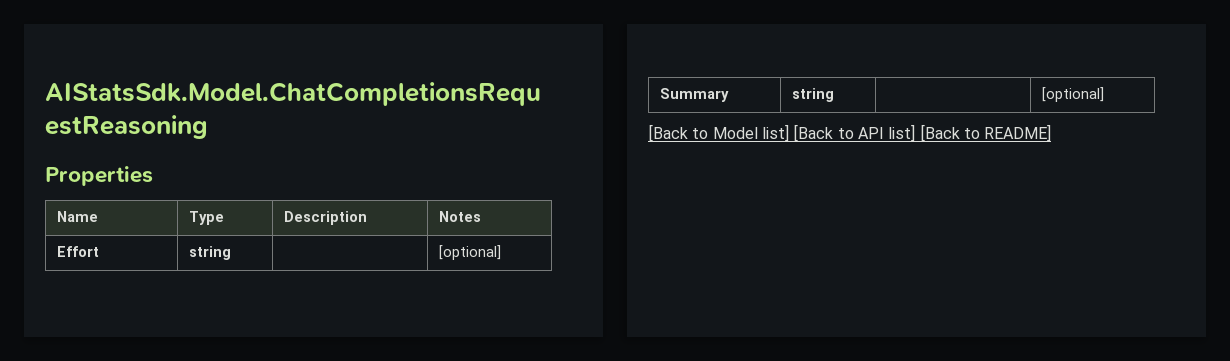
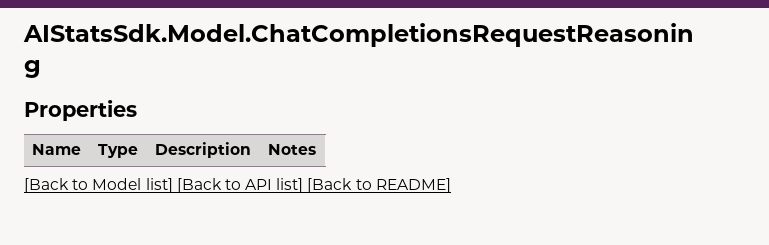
- Effort | string | | [optional]
- Summary | string | | [optional]

